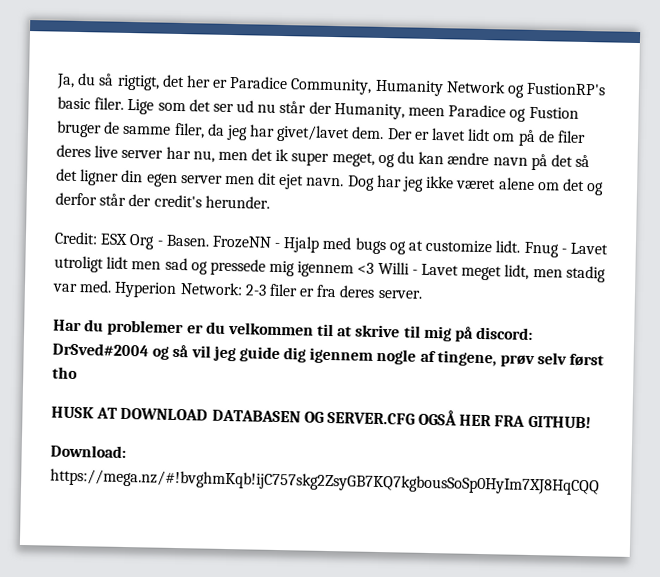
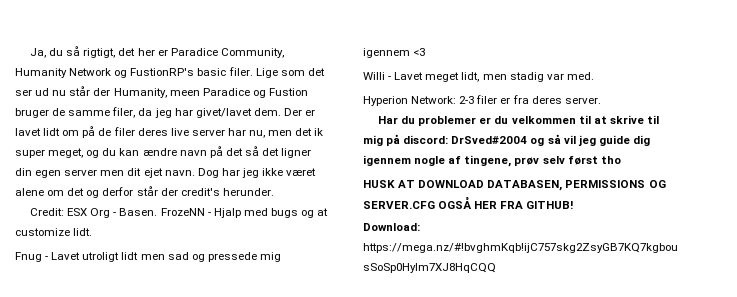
- FrozeNN - Hjalp med bugs og at customize lidt. Fnug - Lavet utroligt lidt men sad og pressede mig igennem <3 Willi - Lavet meget lidt, men stadig var med. Hyperion Network: 2-3 filer er fra deres server.
+ FrozeNN - Hjalp med bugs og at customize lidt.
+ Fnug - Lavet utroligt lidt men sad og pressede mig igennem <3
+ Willi - Lavet meget lidt, men stadig var med.
+ Hyperion Network: 2-3 filer er fra deres server.
- HUSK AT DOWNLOAD DATABASEN OG SERVER.CFG OGSÅ HER FRA GITHUB!
+ HUSK AT DOWNLOAD DATABASEN, PERMISSIONS OG SERVER.CFG OGSÅ HER FRA GITHUB!

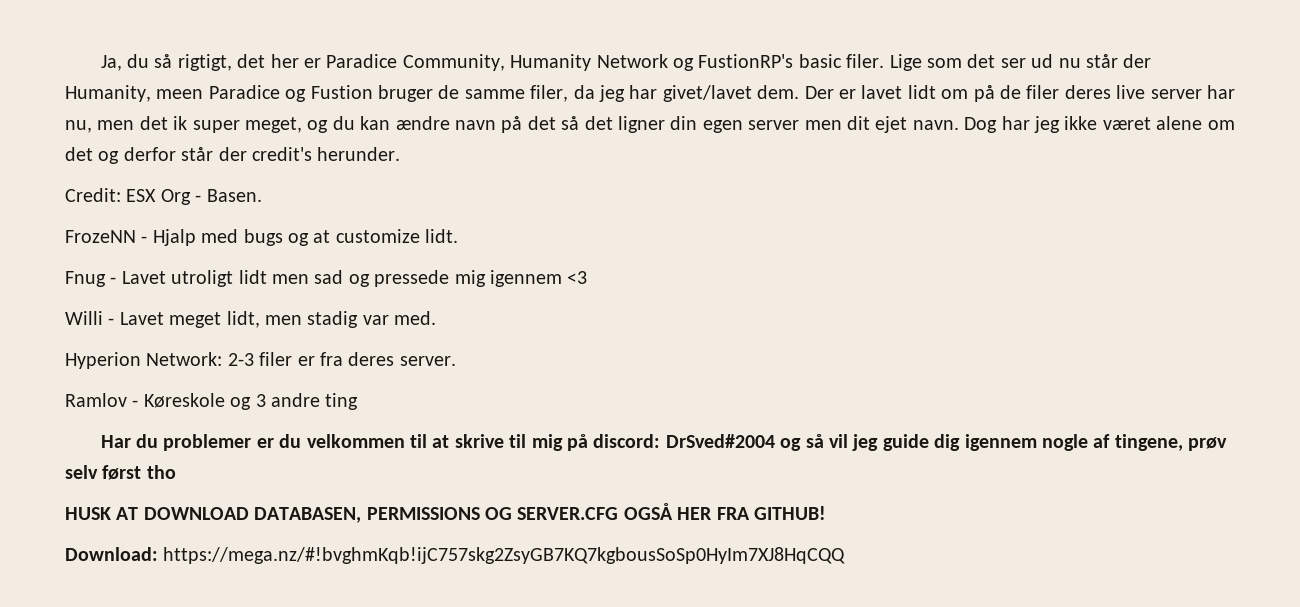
- Credit: ESX Org - Basen. FrozeNN - Hjalp med bugs og at customize lidt.
+ Credit: ESX Org - Basen.
+ FrozeNN - Hjalp med bugs og at customize lidt.
+ Ramlov - Køreskole og 3 andre ting

